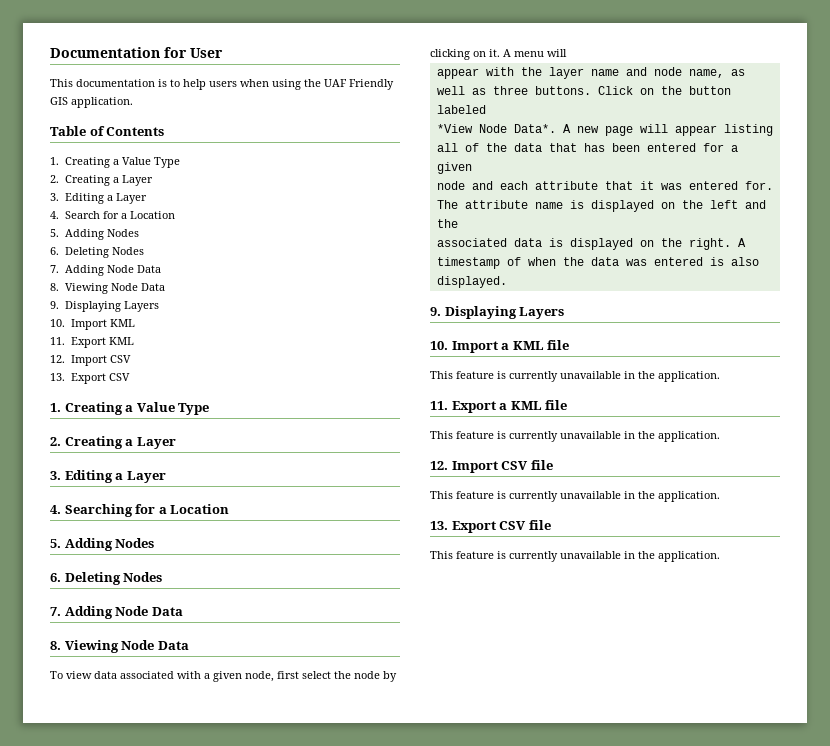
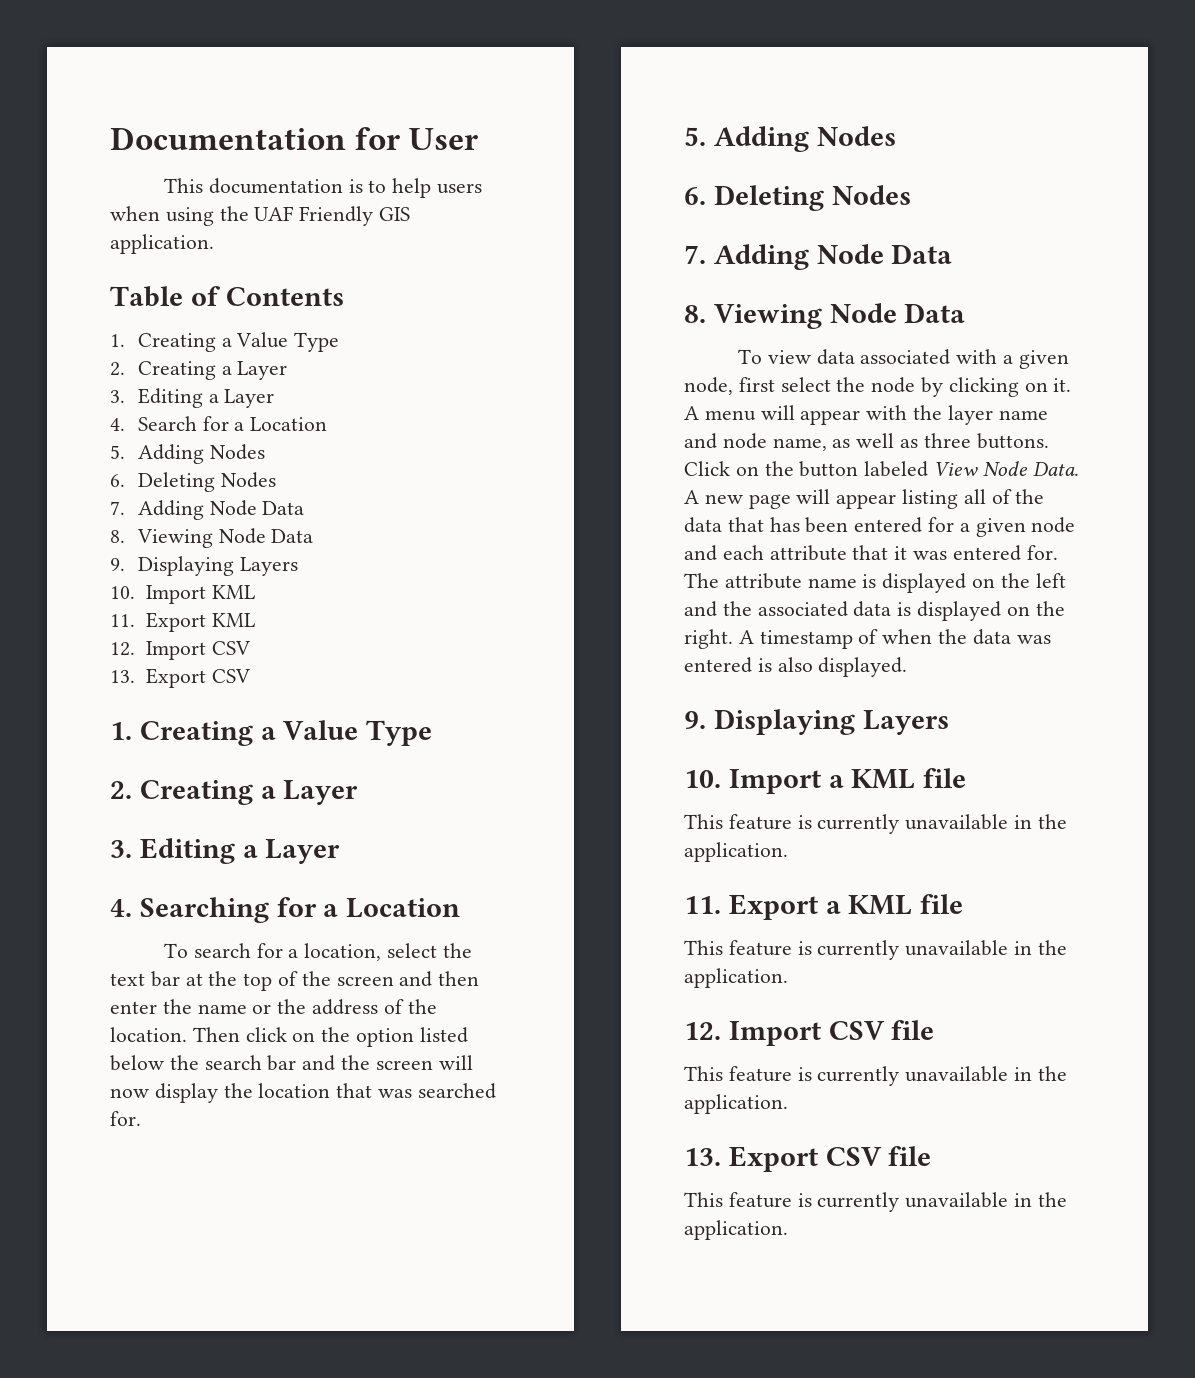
+ To search for a location, select the text bar at the top of the screen and then enter the name or the address of the location. Then click on the option listed below the search bar and the screen will now display the location that was searched for.
- A menu will
- appear with the layer name and node name, as well as three buttons.
+ A menu will appear with the layer name and node name, as well as three buttons.
- Click on the button labeled
- *View Node Data*.
+ Click on the button labeled View Node Data.
- A new page will appear listing all of the data that has been entered for a given
- node and each attribute that it was entered for.
+ A new page will appear listing all of the data that has been entered for a given node and each attribute that it was entered for.
- The attribute name is displayed on the left and the
- associated data is displayed on the right.
+ The attribute name is displayed on the left and the associated data is displayed on the right.

